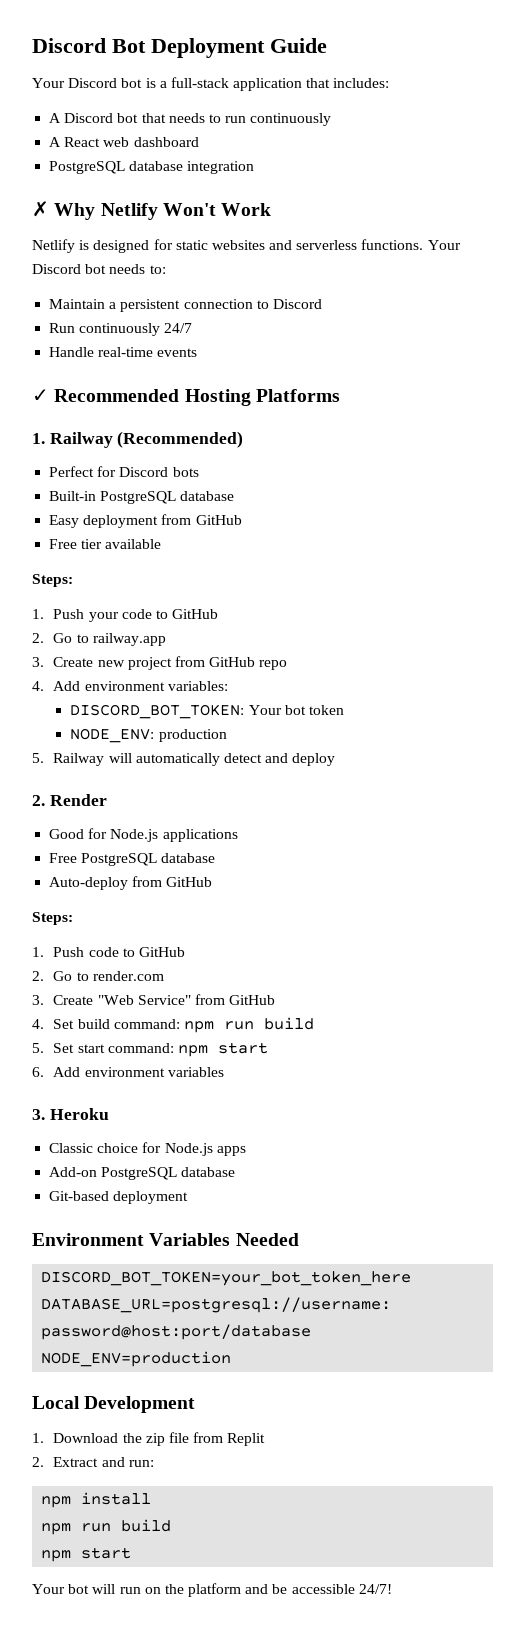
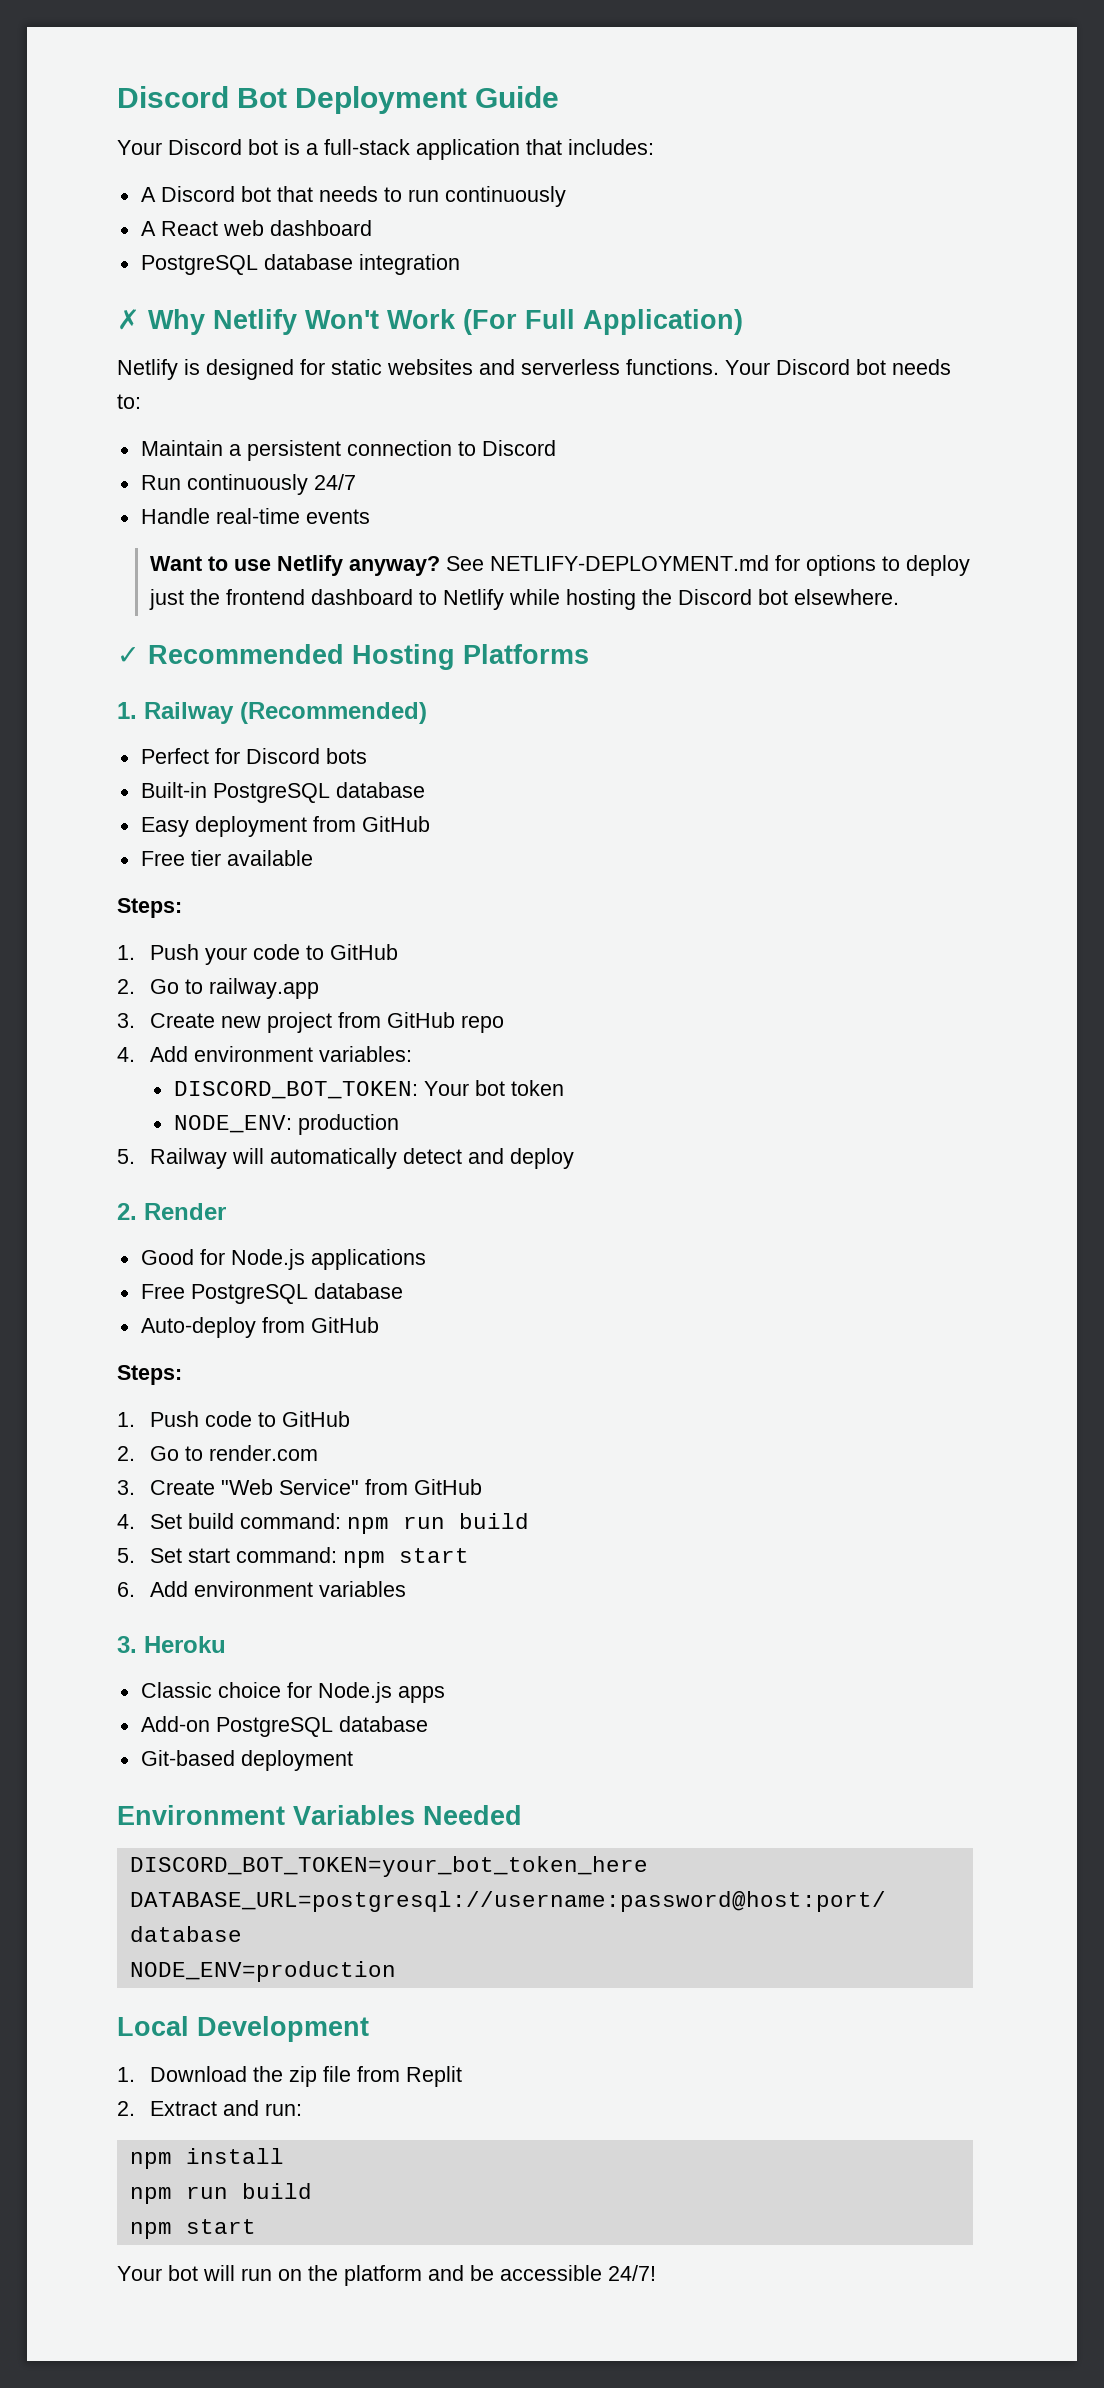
- ✗ Why Netlify Won't Work
+ ✗ Why Netlify Won't Work (For Full Application)
+ Want to use Netlify anyway? See NETLIFY-DEPLOYMENT.md for options to deploy just the frontend dashboard to Netlify while hosting the Discord bot elsewhere.

